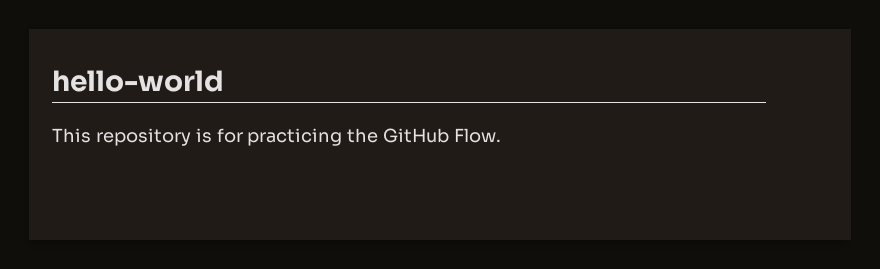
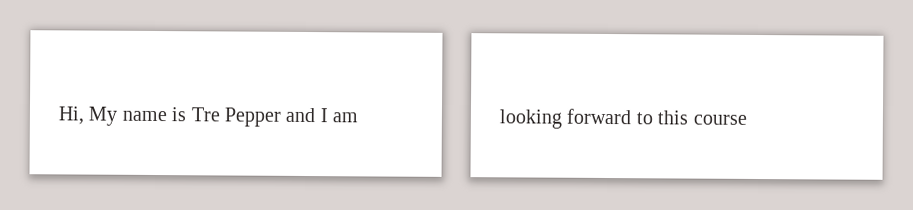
- hello-world
- This repository is for practicing the GitHub Flow.
+ Hi, My name is Tre Pepper and I am looking forward to this course

